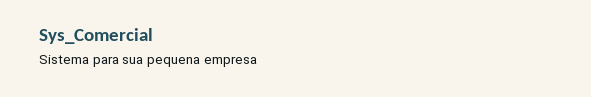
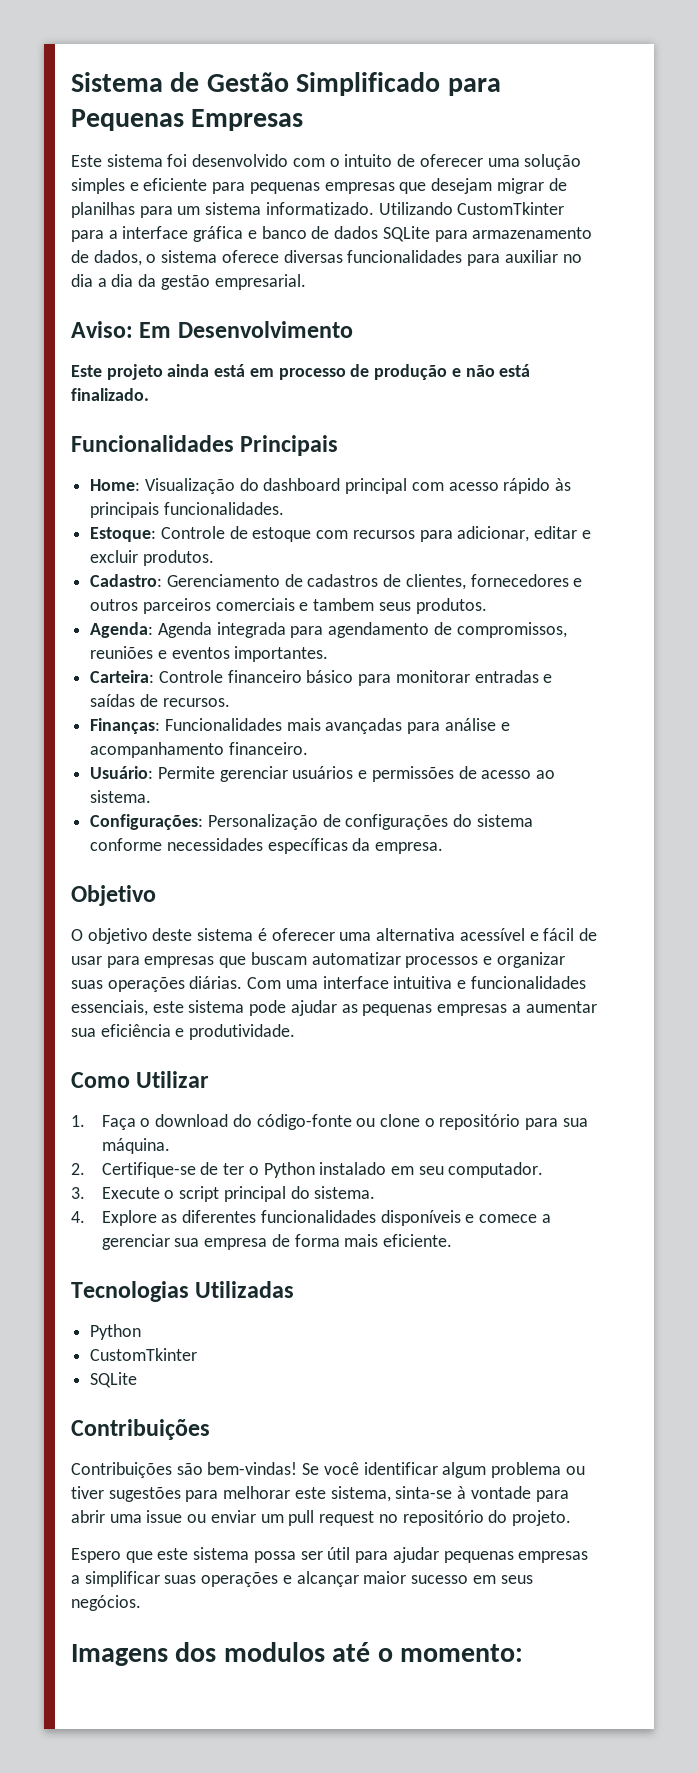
- Sys_Comercial
- Sistema para sua pequena empresa
+ Sistema de Gestão Simplificado para Pequenas Empresas
+ Este sistema foi desenvolvido com o intuito de oferecer uma solução simples e eficiente para pequenas empresas que desejam migrar de planilhas para um sistema informatizado. Utilizando CustomTkinter para a interface gráfica e banco de dados SQLite para armazenamento de dados, o sistema oferece diversas funcionalidades para auxiliar no dia a dia da gestão empresarial.
+ Aviso: Em Desenvolvimento
+ Este projeto ainda está em processo de produção e não está finalizado.
+ Funcionalidades Principais
+ Home: Visualização do dashboard principal com acesso rápido às principais funcionalidades.
+ Estoque: Controle de estoque com recursos para adicionar, editar e excluir produtos.
+ Cadastro: Gerenciamento de cadastros de clientes, fornecedores e outros parceiros comerciais e tambem seus produtos.
+ Agenda: Agenda integrada para agendamento de compromissos, reuniões e eventos importantes.
+ Carteira: Controle financeiro básico para monitorar entradas e saídas de recursos.
+ Finanças: Funcionalidades mais avançadas para análise e acompanhamento financeiro.
+ Usuário: Permite gerenciar usuários e permissões de acesso ao sistema.
+ Configurações: Personalização de configurações do sistema conforme necessidades específicas da empresa.
+ Objetivo
+ O objetivo deste sistema é oferecer uma alternativa acessível e fácil de usar para empresas que buscam automatizar processos e organizar suas operações diárias. Com uma interface intuitiva e funcionalidades essenciais, este sistema pode ajudar as pequenas empresas a aumentar sua eficiência e produtividade.
+ Como Utilizar
+ 1. Faça o download do código-fonte ou clone o repositório para sua máquina.
+ 2. Certifique-se de ter o Python instalado em seu computador.
+ 3. Execute o script principal do sistema.
+ 4. Explore as diferentes funcionalidades disponíveis e comece a gerenciar sua empresa de forma mais eficiente.
+ Tecnologias Utilizadas
+ Python
+ CustomTkinter
+ SQLite
+ Contribuições
+ Contribuições são bem-vindas! Se você identificar algum problema ou tiver sugestões para melhorar este sistema, sinta-se à vontade para abrir uma issue ou enviar um pull request no repositório do projeto.
+ Espero que este sistema possa ser útil para ajudar pequenas empresas a simplificar suas operações e alcançar maior sucesso em seus negócios.
+ Imagens dos modulos até o momento:

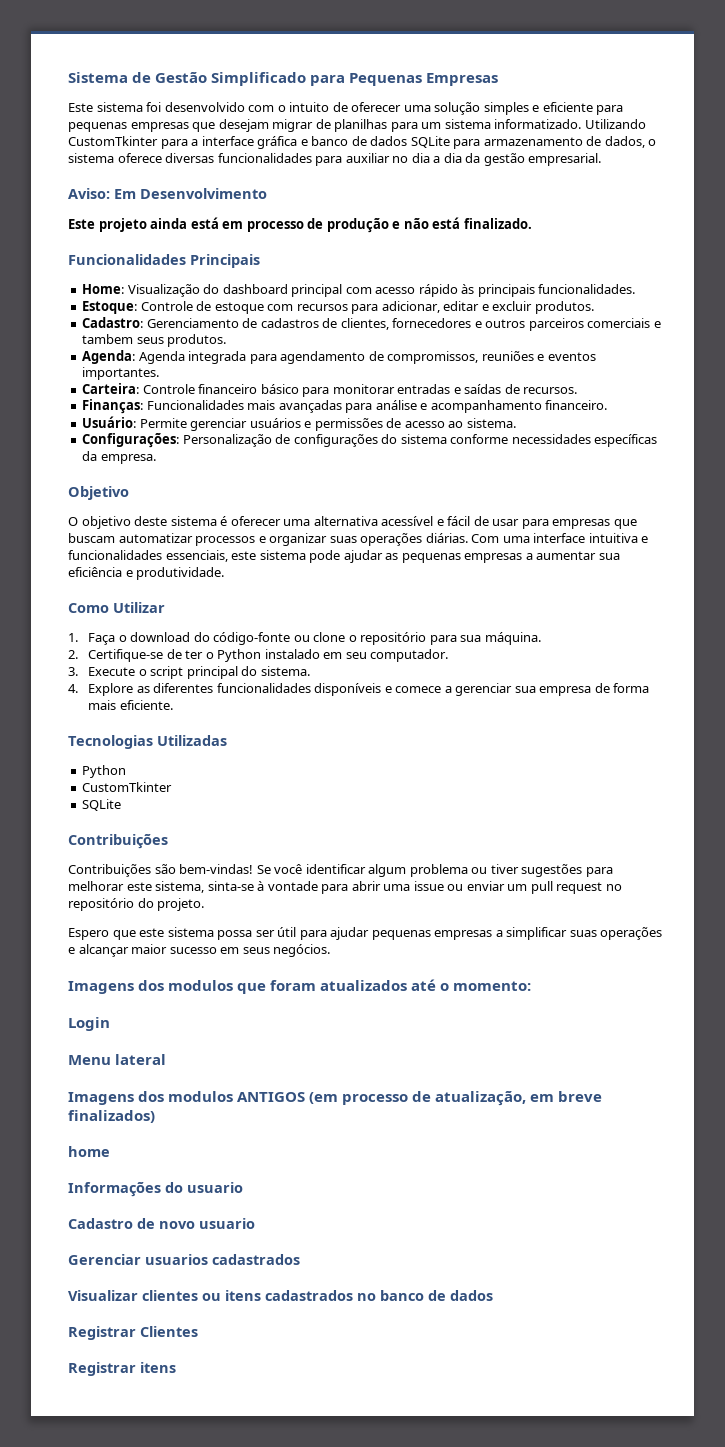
- Imagens dos modulos até o momento:
+ Imagens dos modulos que foram atualizados até o momento:
+ Login
+ Menu lateral
+ Imagens dos modulos ANTIGOS (em processo de atualização, em breve finalizados)
+ home
+ Informações do usuario
+ Cadastro de novo usuario
+ Gerenciar usuarios cadastrados
+ Visualizar clientes ou itens cadastrados no banco de dados
+ Registrar Clientes
+ Registrar itens

